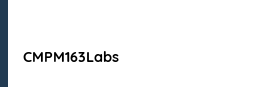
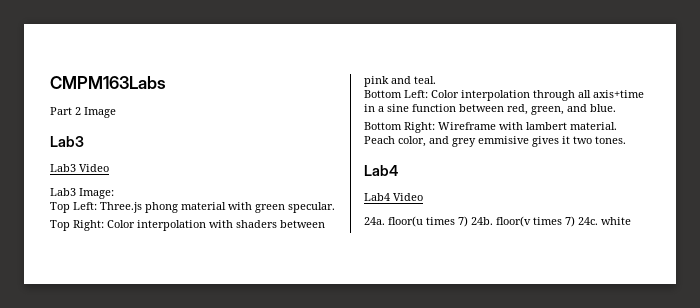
+ Part 2 Image
+ Lab3
+ Lab3 Video
+ Lab3 Image:
+ Top Left: Three.js phong material with green specular.
+ Top Right: Color interpolation with shaders between pink and teal.
+ Bottom Left: Color interpolation through all axis+time in a sine function between red, green, and blue.
+ Bottom Right: Wireframe with lambert material. Peach color, and grey emmisive gives it two tones.
+ Lab4
+ Lab4 Video
+ 24a. floor(u times 7) 24b. floor(v times 7) 24c. white

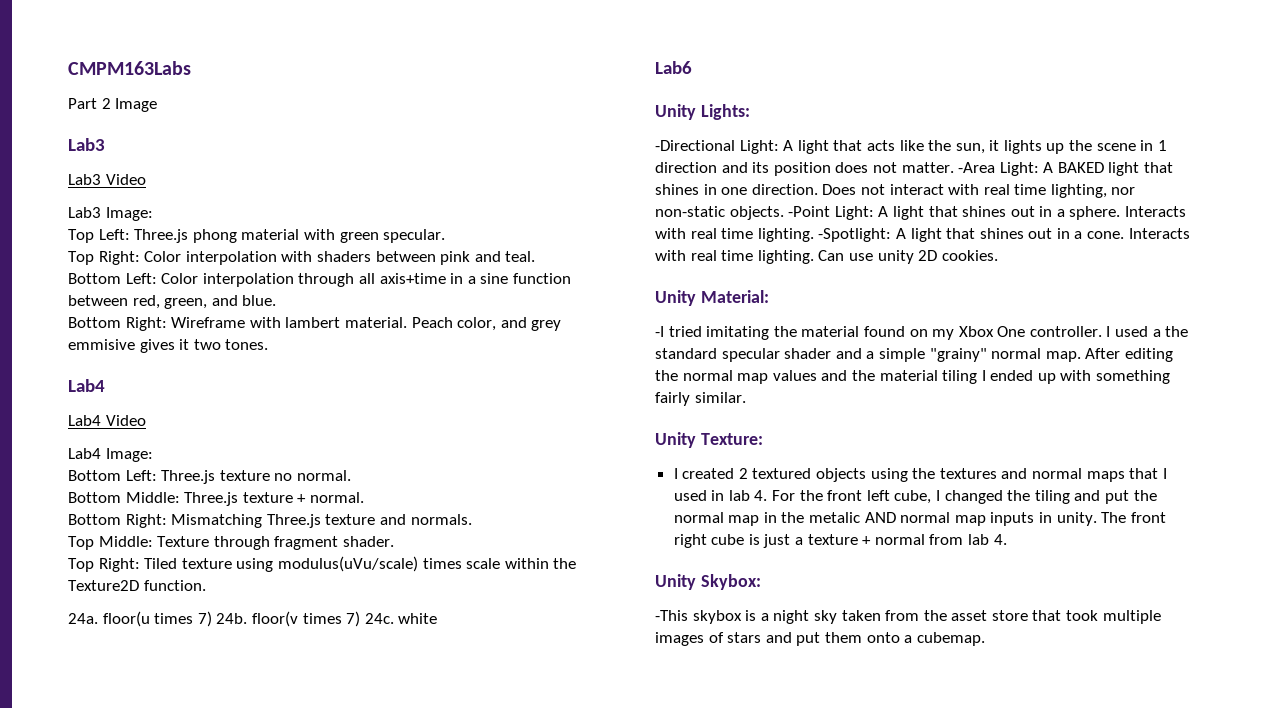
+ Lab4 Image:
+ Bottom Left: Three.js texture no normal.
+ Bottom Middle: Three.js texture + normal.
+ Bottom Right: Mismatching Three.js texture and normals.
+ Top Middle: Texture through fragment shader.
+ Top Right: Tiled texture using modulus(uVu/scale) times scale within the Texture2D function.
+ Lab6
+ Unity Lights:
+ -Directional Light: A light that acts like the sun, it lights up the scene in 1 direction and its position does not matter. -Area Light: A BAKED light that shines in one direction. Does not interact with real time lighting, nor non-static objects. -Point Light: A light that shines out in a sphere. Interacts with real time lighting. -Spotlight: A light that shines out in a cone. Interacts with real time lighting. Can use unity 2D cookies.
+ Unity Material:
+ -I tried imitating the material found on my Xbox One controller. I used a the standard specular shader and a simple "grainy" normal map. After editing the normal map values and the material tiling I ended up with something fairly similar.
+ Unity Texture:
+ I created 2 textured objects using the textures and normal maps that I used in lab 4. For the front left cube, I changed the tiling and put the normal map in the metalic AND normal map inputs in unity. The front right cube is just a texture + normal from lab 4.
+ Unity Skybox:
+ -This skybox is a night sky taken from the asset store that took multiple images of stars and put them onto a cubemap.

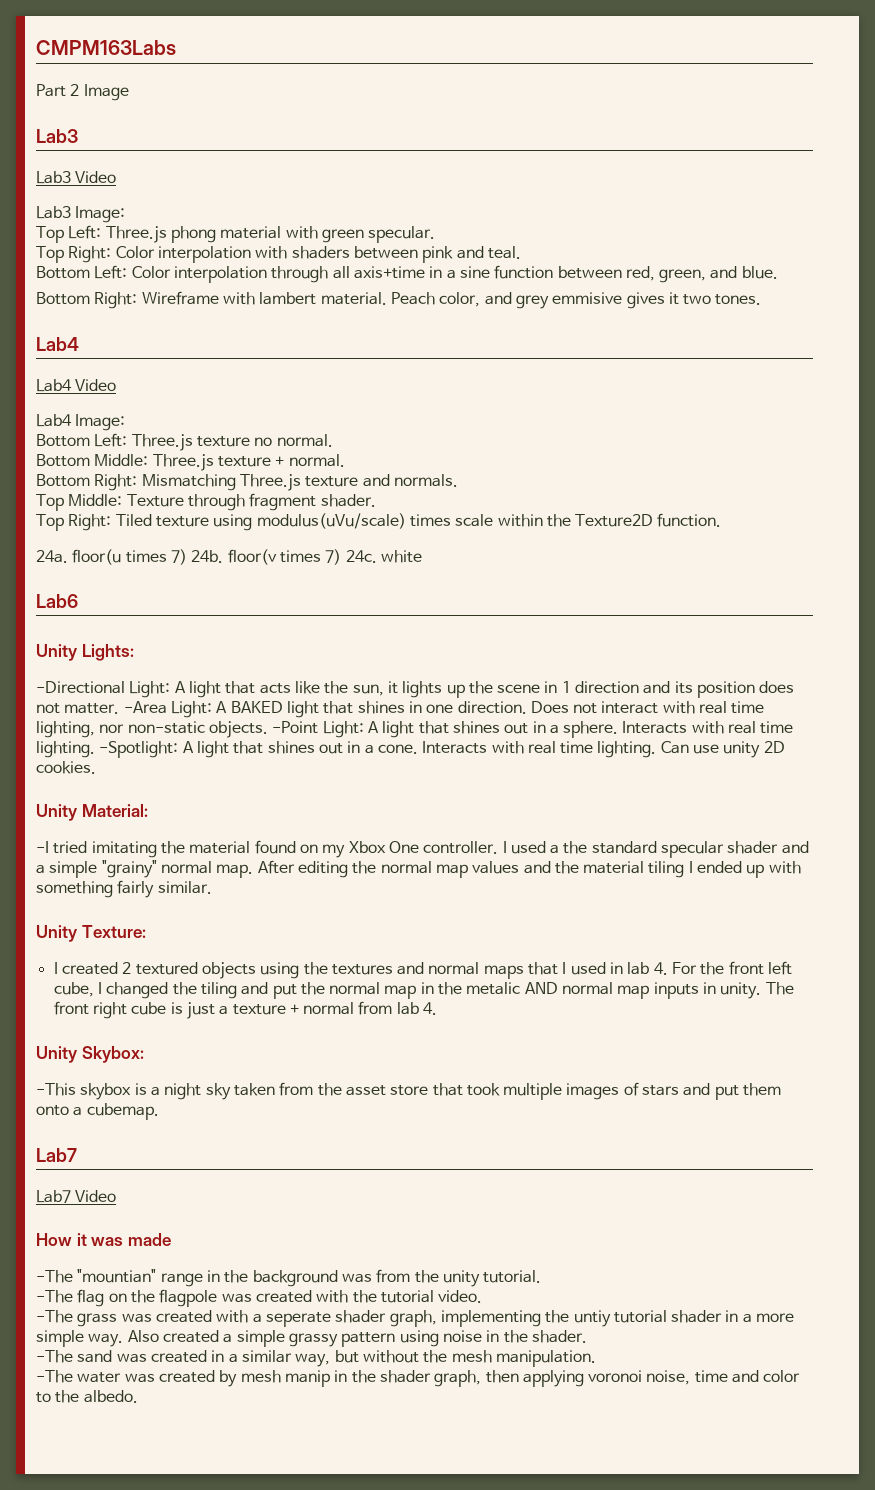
  -This skybox is a night sky taken from the asset store that took multiple images of stars and put them onto a cubemap.
+ Lab7
+ Lab7 Video
+ How it was made
+ -The "mountian" range in the background was from the unity tutorial.
+ -The flag on the flagpole was created with the tutorial video.
+ -The grass was created with a seperate shader graph, implementing the untiy tutorial shader in a more simple way. Also created a simple grassy pattern using noise in the shader.
+ -The sand was created in a similar way, but without the mesh manipulation.
+ -The water was created by mesh manip in the shader graph, then applying voronoi noise, time and color to the albedo.

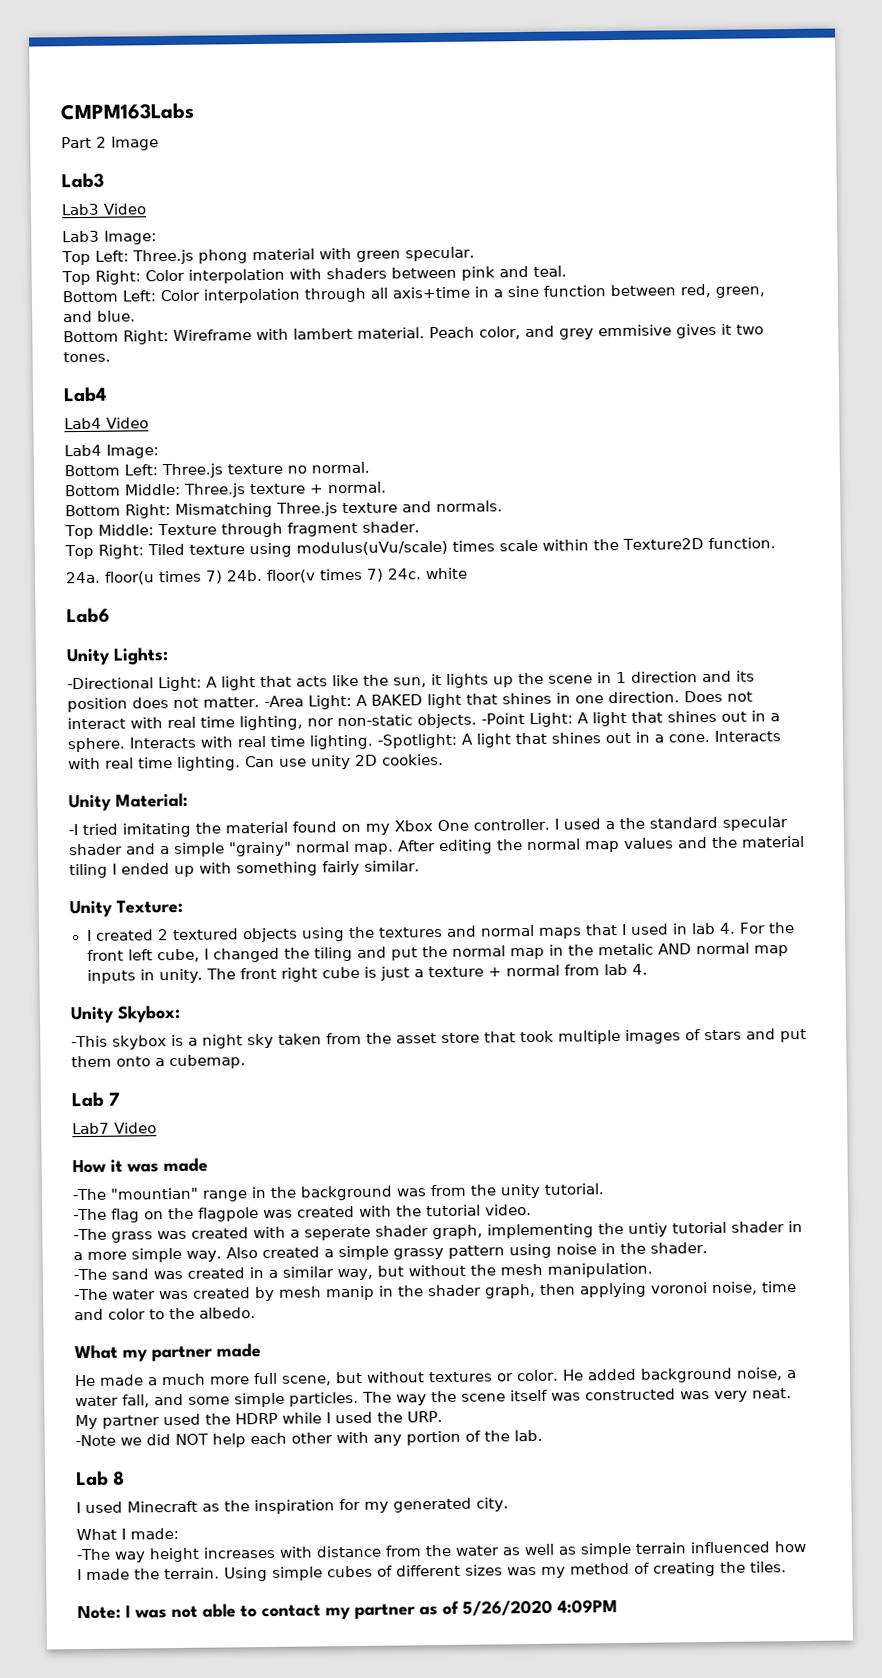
  -This skybox is a night sky taken from the asset store that took multiple images of stars and put them onto a cubemap.
- Lab7
+ Lab 7
+ What my partner made
+ He made a much more full scene, but without textures or color. He added background noise, a water fall, and some simple particles. The way the scene itself was constructed was very neat. My partner used the HDRP while I used the URP.
+ -Note we did NOT help each other with any portion of the lab.
+ Lab 8
+ I used Minecraft as the inspiration for my generated city.
+ What I made:
+ -The way height increases with distance from the water as well as simple terrain influenced how I made the terrain. Using simple cubes of different sizes was my method of creating the tiles.
+ Note: I was not able to contact my partner as of 5/26/2020 4:09PM

